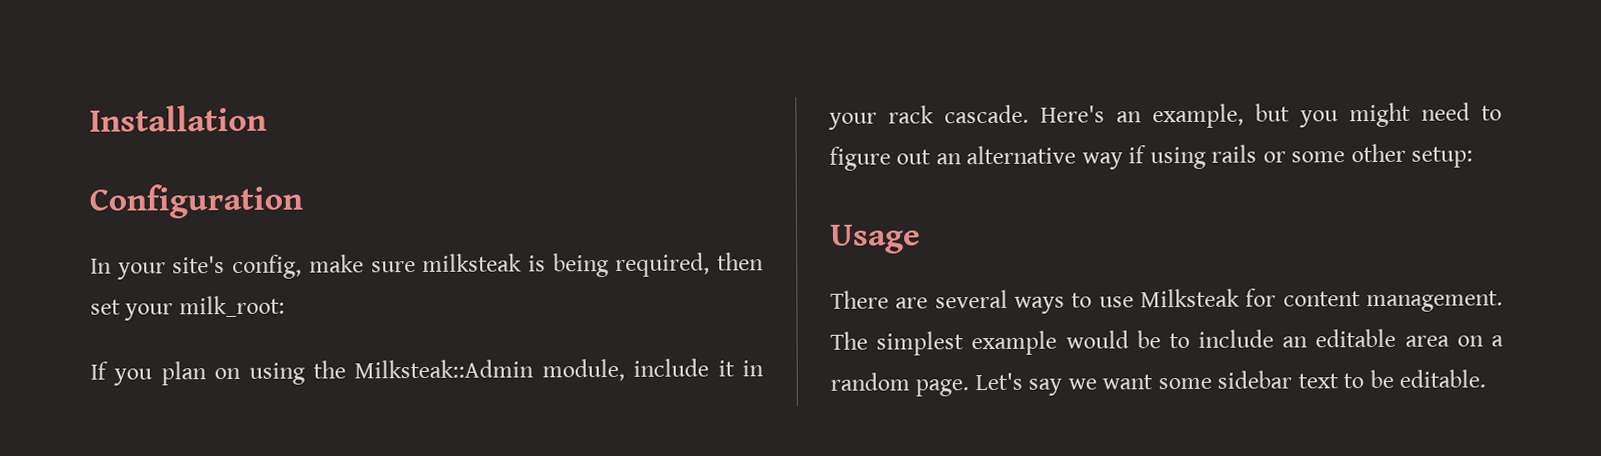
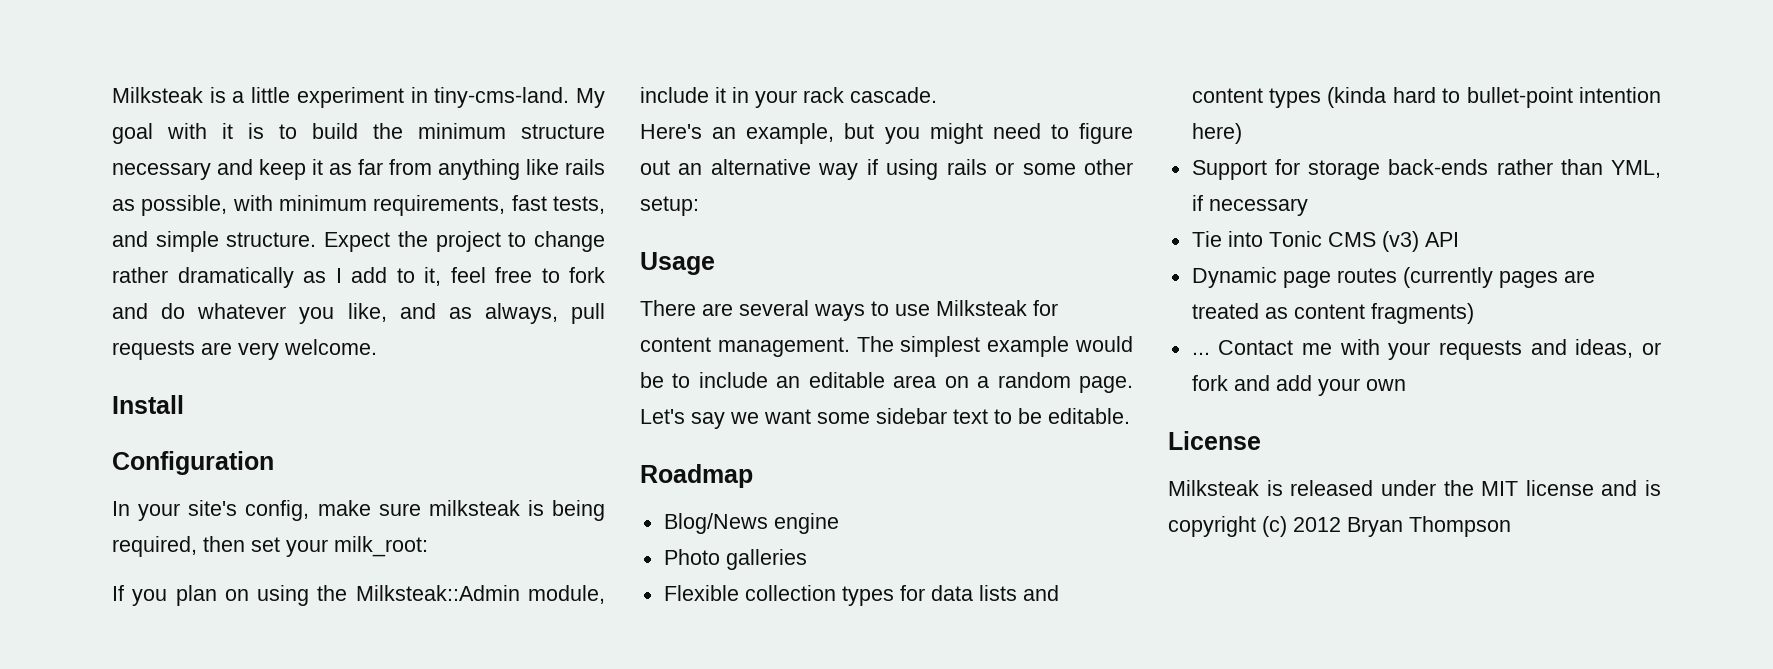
- Installation
+ Milksteak is a little experiment in tiny-cms-land. My goal with it is to build the minimum structure necessary and keep it as far from anything like rails as possible, with minimum requirements, fast tests, and simple structure. Expect the project to change rather dramatically as I add to it, feel free to fork and do whatever you like, and as always, pull requests are very welcome.
+ Install
- If you plan on using the Milksteak::Admin module, include it in your rack cascade. Here's an example, but you might need to figure out an alternative way if using rails or some other setup:
+ If you plan on using the Milksteak::Admin module, include it in your rack cascade.
+ Here's an example, but you might need to figure out an alternative way if using rails or some other setup:
+ Roadmap
+ Blog/News engine
+ Photo galleries
+ Flexible collection types for data lists and content types (kinda hard to bullet-point intention here)
+ Support for storage back-ends rather than YML, if necessary
+ Tie into Tonic CMS (v3) API
+ Dynamic page routes (currently pages are treated as content fragments)
+ ... Contact me with your requests and ideas, or fork and add your own
+ License
+ Milksteak is released under the MIT license and is copyright (c) 2012 Bryan Thompson

